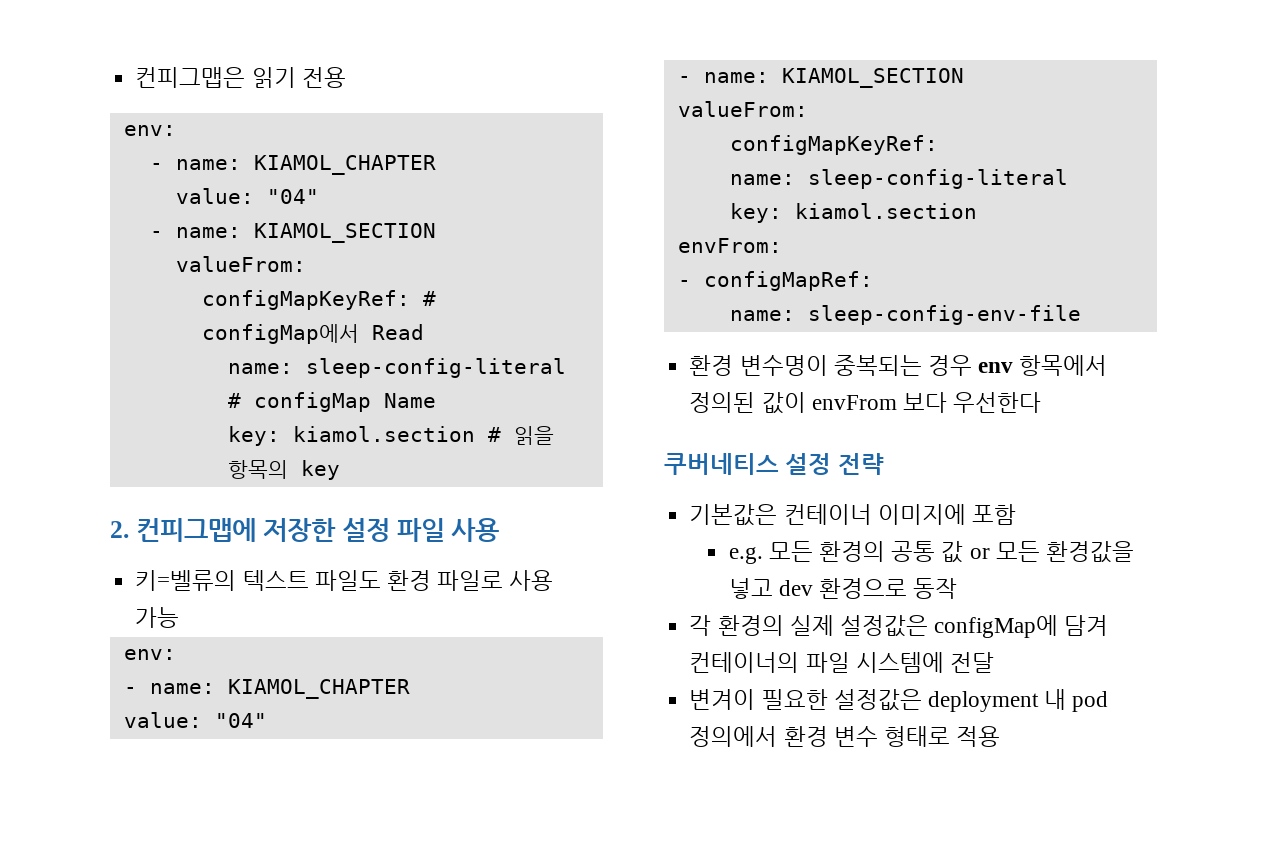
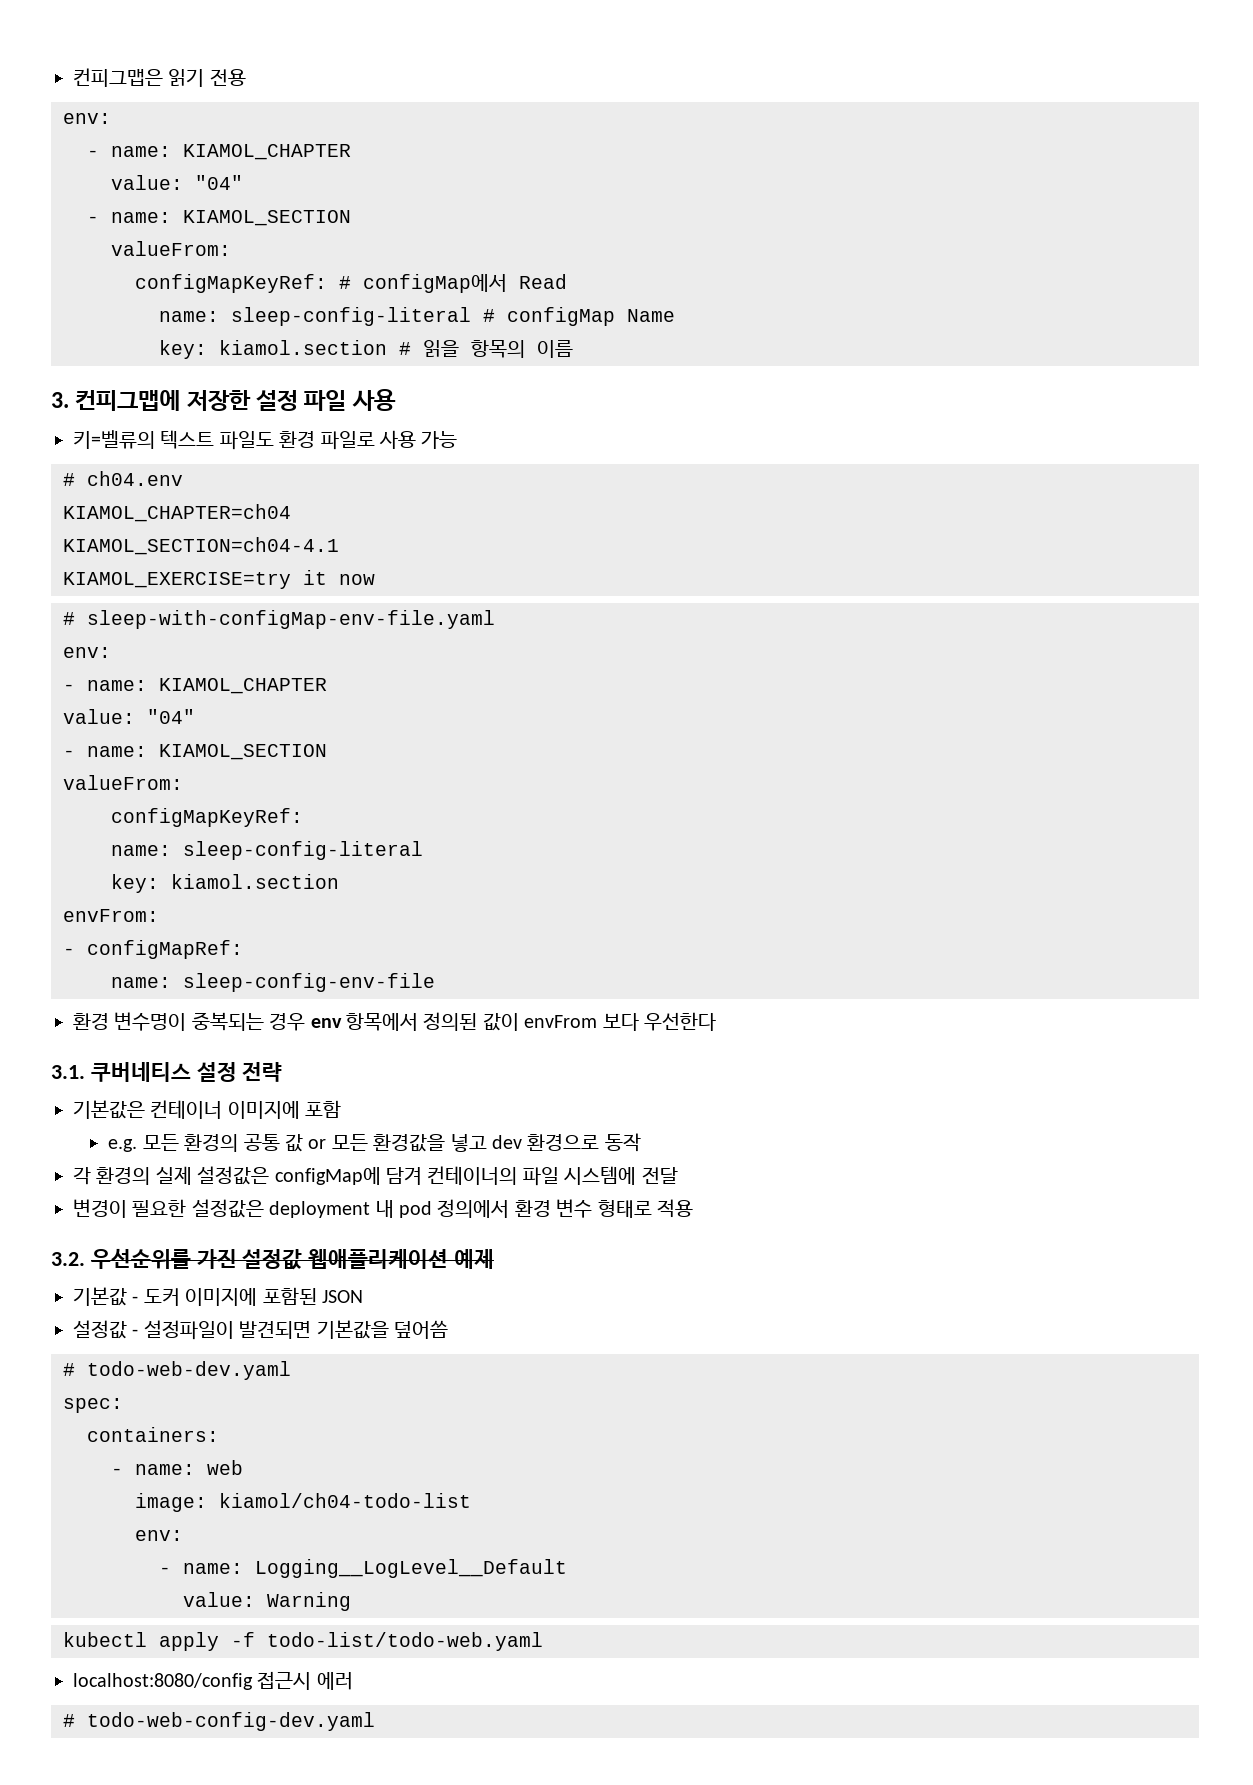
- key: kiamol.section # 읽을 항목의 key
- 2. 컨피그맵에 저장한 설정 파일 사용
+ key: kiamol.section # 읽을 항목의 이름
+ 3. 컨피그맵에 저장한 설정 파일 사용
+ # ch04.env
+ KIAMOL_CHAPTER=ch04
+ KIAMOL_SECTION=ch04-4.1
+ KIAMOL_EXERCISE=try it now
+ # sleep-with-configMap-env-file.yaml
- 쿠버네티스 설정 전략
+ 3.1. 쿠버네티스 설정 전략
- 변겨이 필요한 설정값은 deployment 내 pod 정의에서 환경 변수 형태로 적용
+ 변경이 필요한 설정값은 deployment 내 pod 정의에서 환경 변수 형태로 적용
+ 3.2. 우선순위를 가진 설정값 웹애플리케이션 예제
+ 기본값 - 도커 이미지에 포함된 JSON
+ 설정값 - 설정파일이 발견되면 기본값을 덮어씀
+ # todo-web-dev.yaml
+ spec:
+ containers:
+ - name: web
+ image: kiamol/ch04-todo-list
+ env:
+ - name: Logging__LogLevel__Default
+ value: Warning
+ kubectl apply -f todo-list/todo-web.yaml
+ localhost:8080/config 접근시 에러
+ # todo-web-config-dev.yaml

